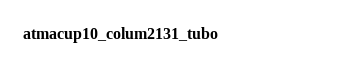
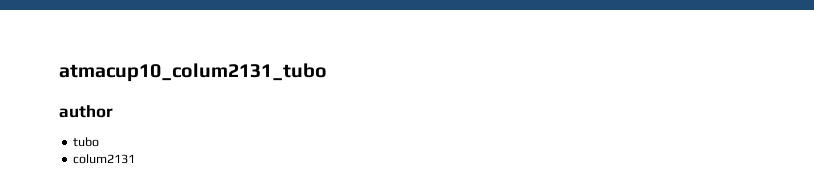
+ author
+ tubo
+ colum2131

